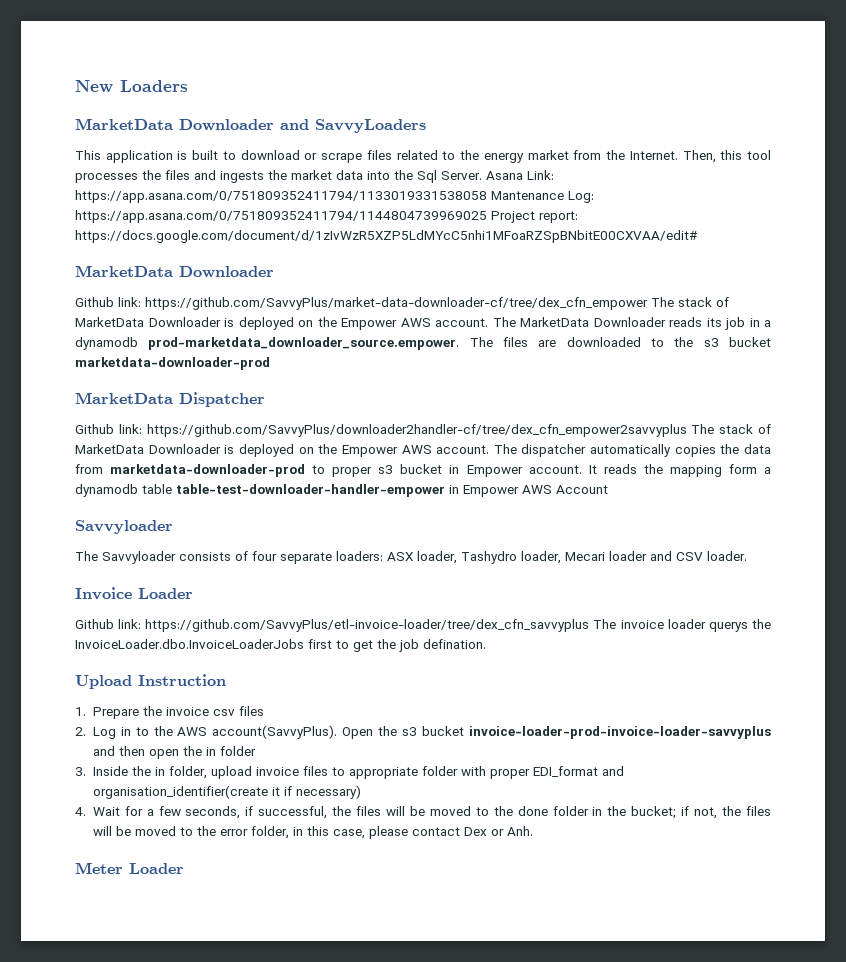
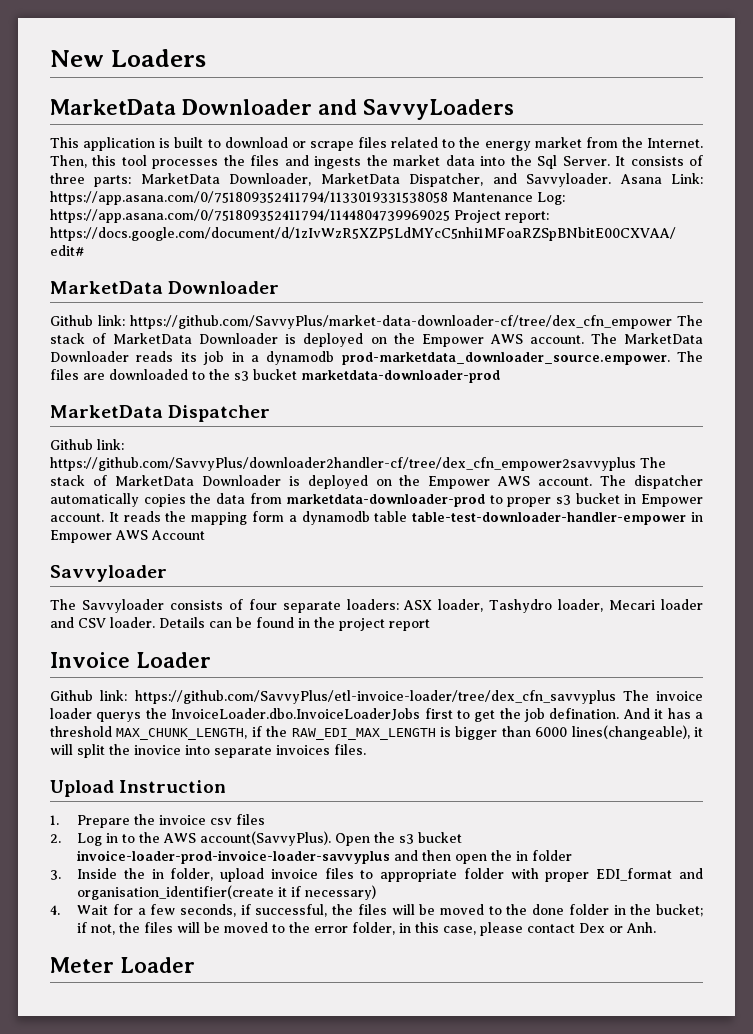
+ It consists of three parts: MarketData Downloader, MarketData Dispatcher, and Savvyloader.
+ Details can be found in the project report
+ And it has a threshold MAX_CHUNK_LENGTH, if the RAW_EDI_MAX_LENGTH is bigger than 6000 lines(changeable), it will split the inovice into separate invoices files.

